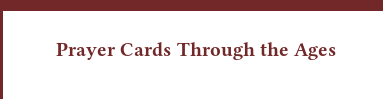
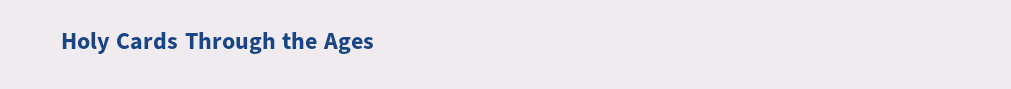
- Prayer Cards Through the Ages
+ Holy Cards Through the Ages

